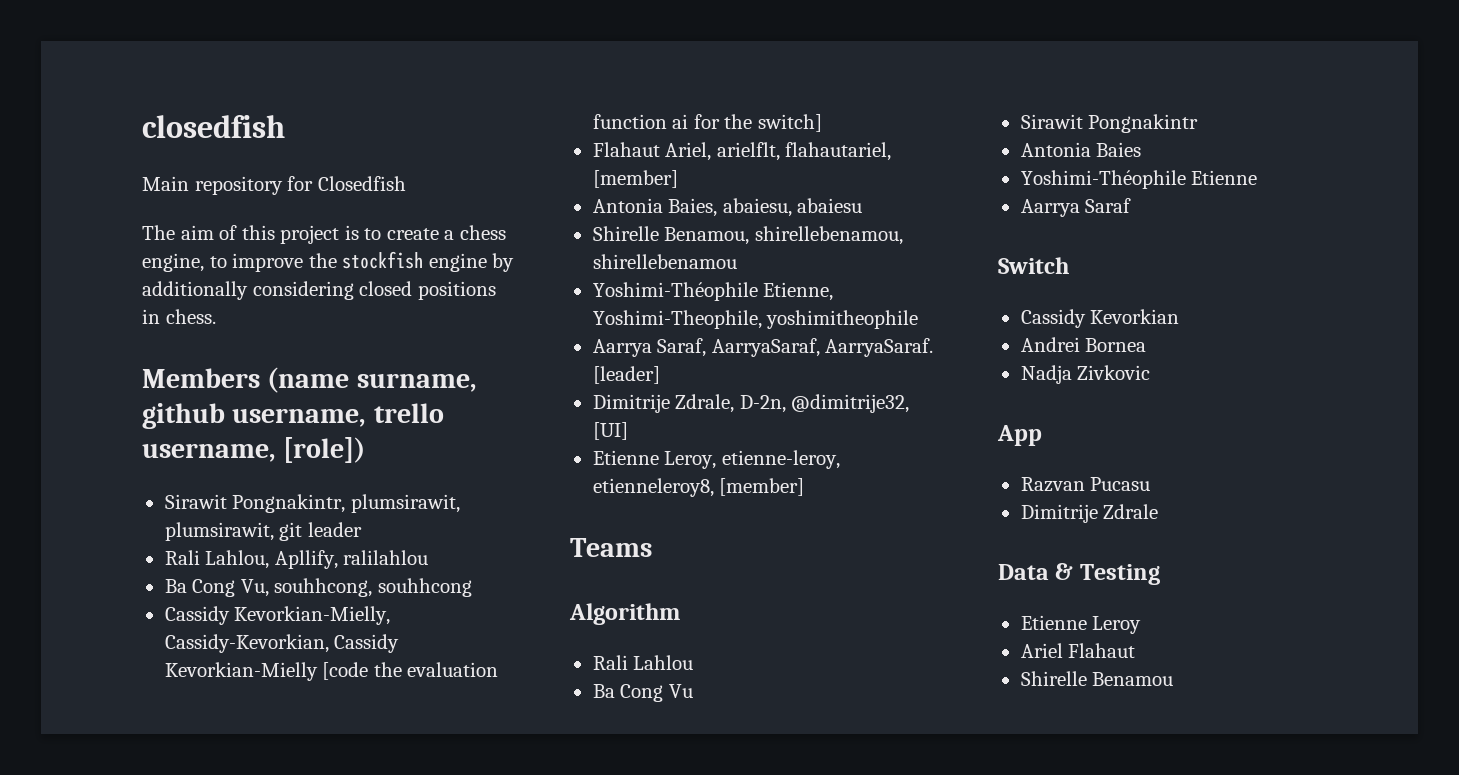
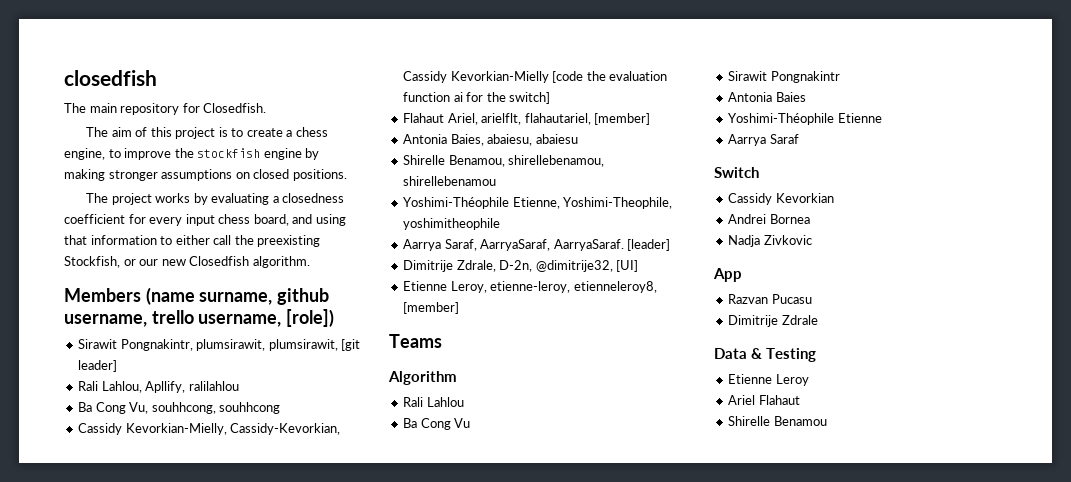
- Main repository for Closedfish
+ The main repository for Closedfish.
- The aim of this project is to create a chess engine, to improve the stockfish engine by additionally considering closed positions in chess.
+ The aim of this project is to create a chess engine, to improve the stockfish engine by making stronger assumptions on closed positions.
+ The project works by evaluating a closedness coefficient for every input chess board, and using that information to either call the preexisting Stockfish, or our new Closedfish algorithm.
- Sirawit Pongnakintr, plumsirawit, plumsirawit, git leader
+ Sirawit Pongnakintr, plumsirawit, plumsirawit, [git leader]

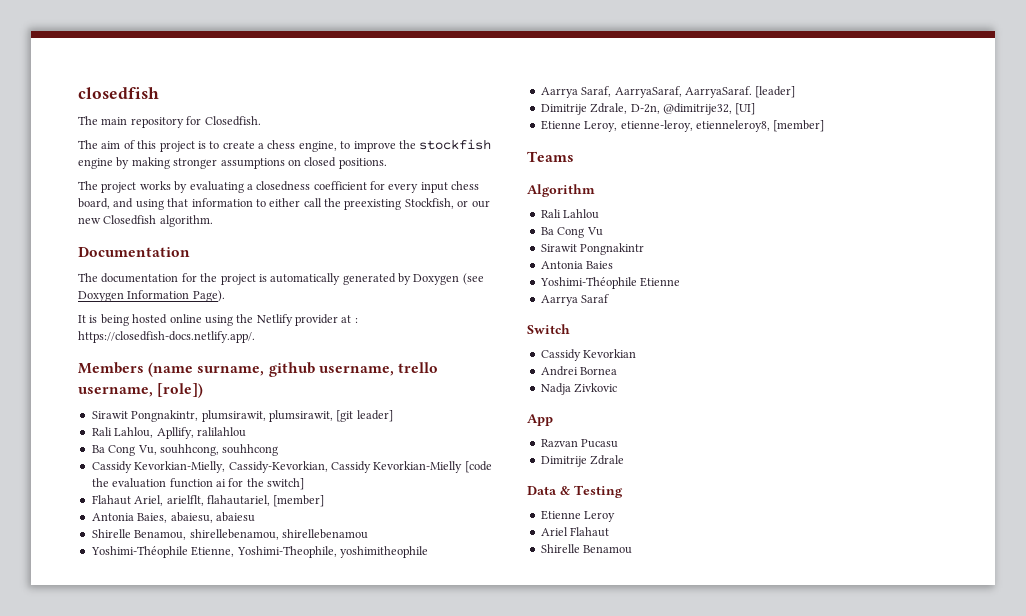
+ Documentation
+ The documentation for the project is automatically generated by Doxygen (see Doxygen Information Page).
+ It is being hosted online using the Netlify provider at : https://closedfish-docs.netlify.app/.

